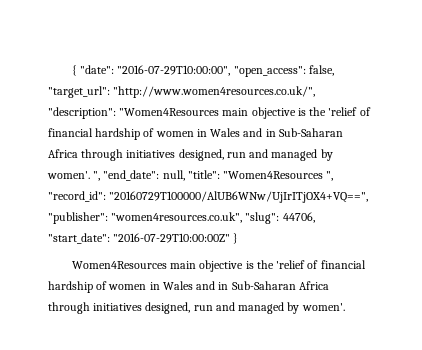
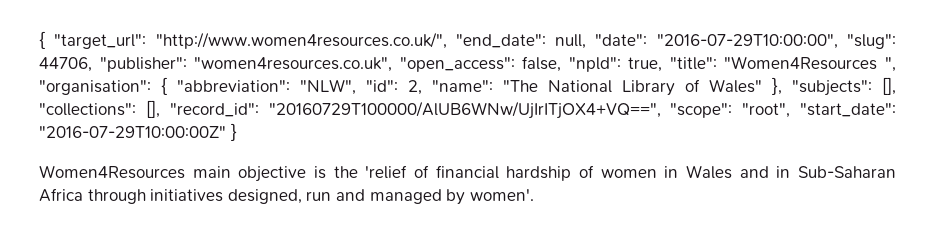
- { "date": "2016-07-29T10:00:00", "open_access": false, "target_url": "http://www.women4resources.co.uk/", "description": "Women4Resources main objective is the 'relief of financial hardship of women in Wales and in Sub-Saharan Africa through initiatives designed, run and managed by women'. ", "end_date": null, "title": "Women4Resources ", "record_id": "20160729T100000/AlUB6WNw/UjIrITjOX4+VQ==", "publisher": "women4resources.co.uk", "slug": 44706, "start_date": "2016-07-29T10:00:00Z" }
+ { "target_url": "http://www.women4resources.co.uk/", "end_date": null, "date": "2016-07-29T10:00:00", "slug": 44706, "publisher": "women4resources.co.uk", "open_access": false, "npld": true, "title": "Women4Resources ", "organisation": { "abbreviation": "NLW", "id": 2, "name": "The National Library of Wales" }, "subjects": [], "collections": [], "record_id": "20160729T100000/AlUB6WNw/UjIrITjOX4+VQ==", "scope": "root", "start_date": "2016-07-29T10:00:00Z" }

